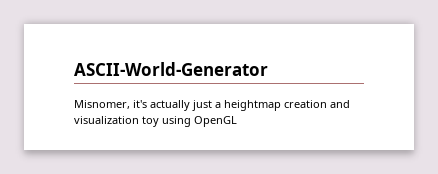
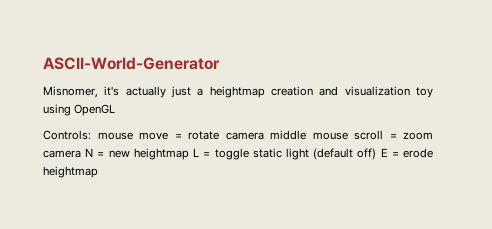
+ Controls: mouse move = rotate camera middle mouse scroll = zoom camera N = new heightmap L = toggle static light (default off) E = erode heightmap

